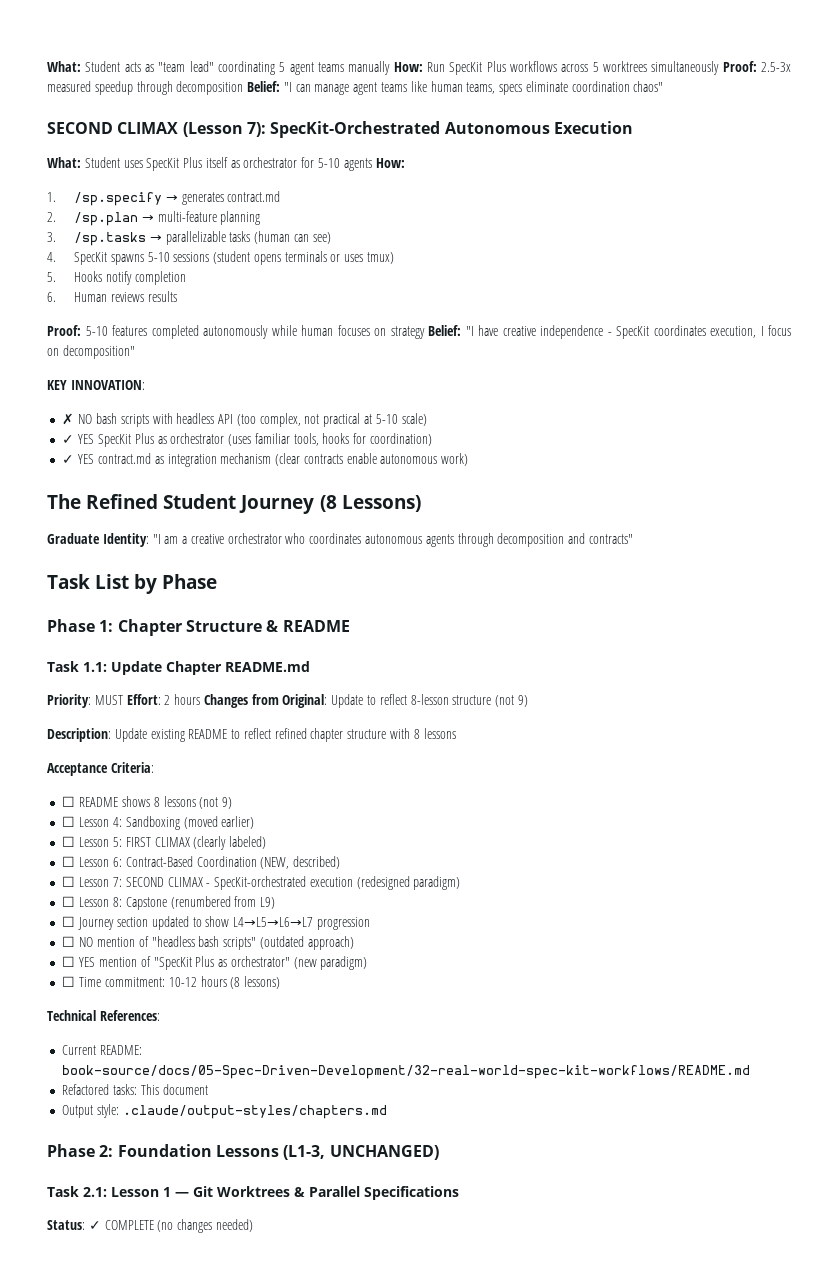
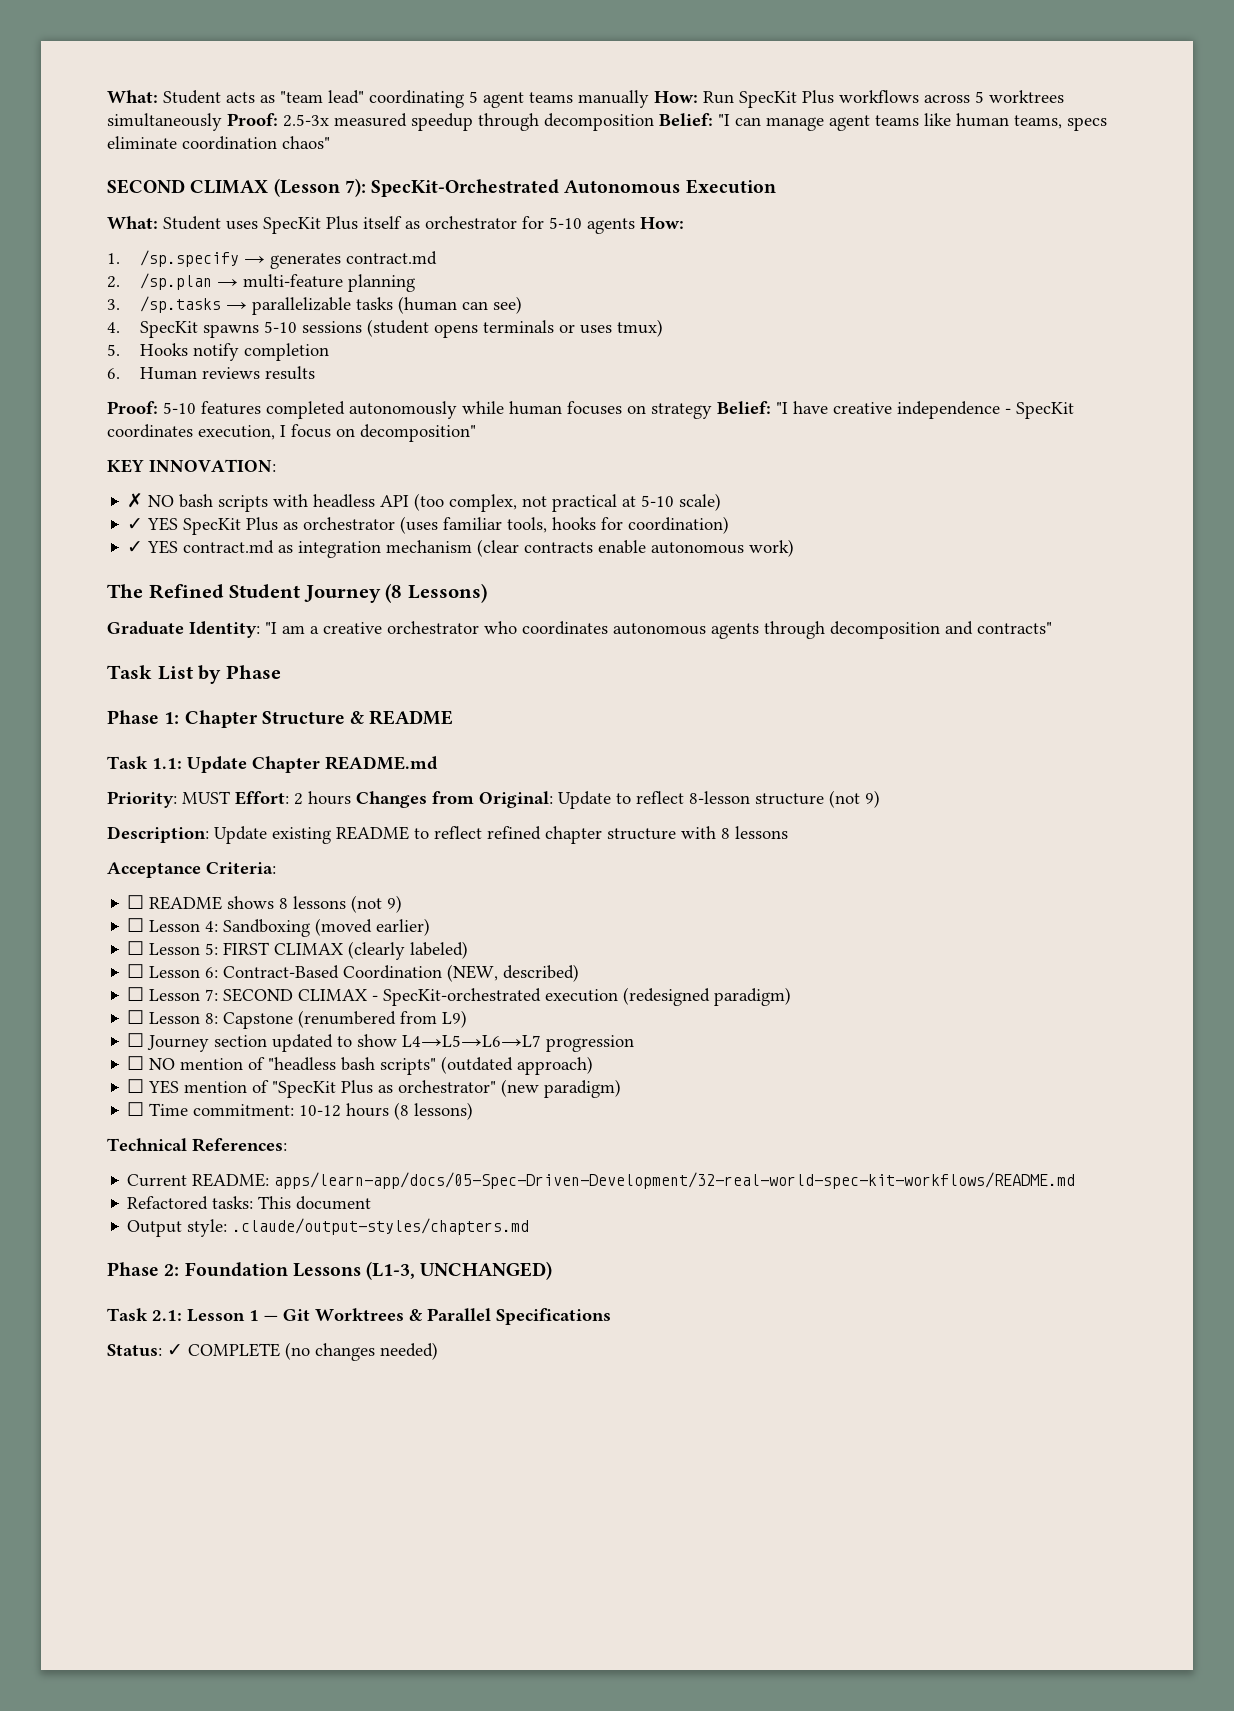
- Current README: book-source/docs/05-Spec-Driven-Development/32-real-world-spec-kit-workflows/README.md
+ Current README: apps/learn-app/docs/05-Spec-Driven-Development/32-real-world-spec-kit-workflows/README.md

